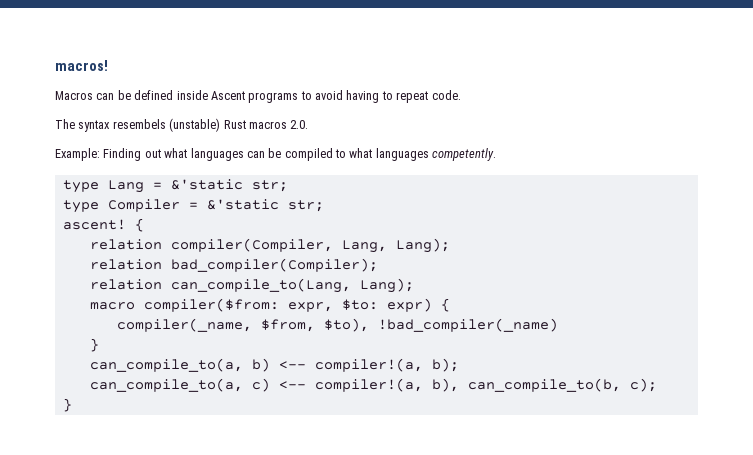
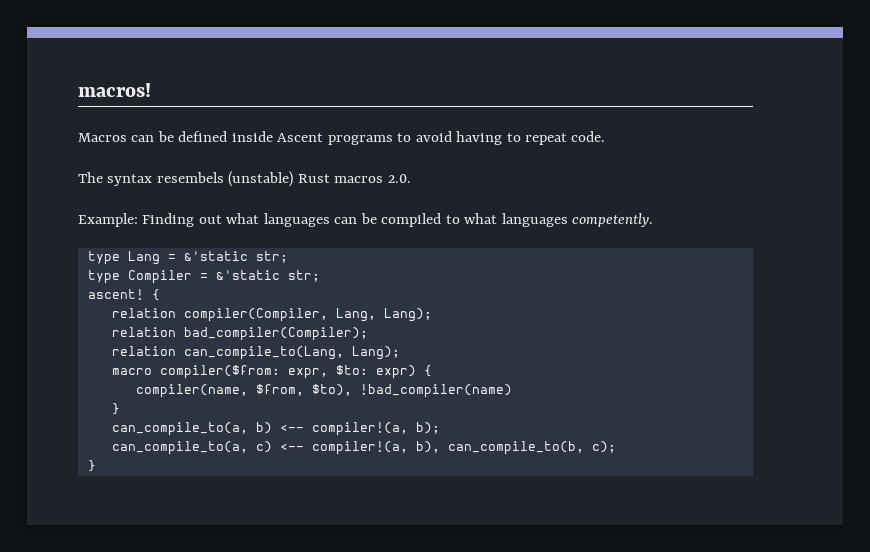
- compiler(_name, $from, $to), !bad_compiler(_name)
+ compiler(name, $from, $to), !bad_compiler(name)

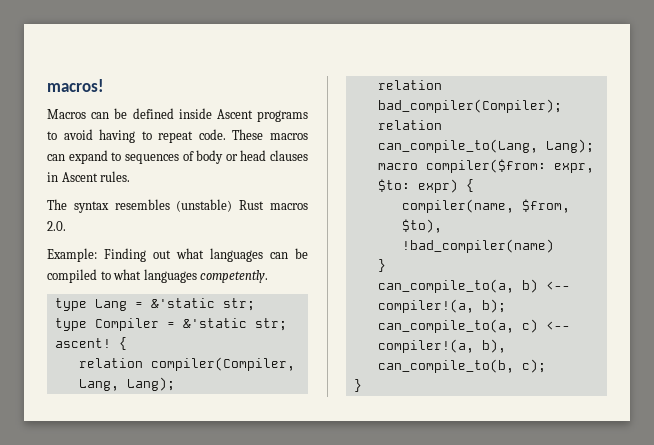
+ These macros can expand to sequences of body or head clauses in Ascent rules.
- The syntax resembels (unstable) Rust macros 2.0.
+ The syntax resembles (unstable) Rust macros 2.0.

